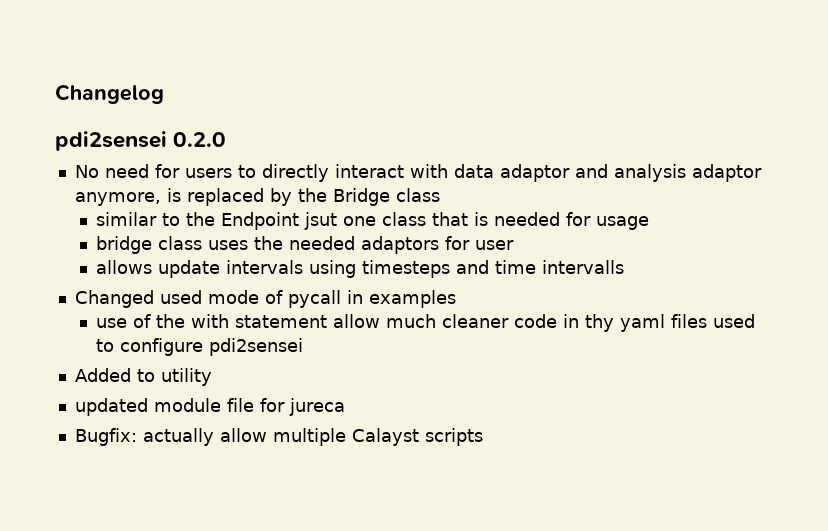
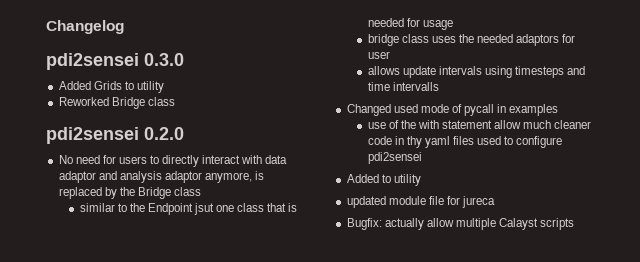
+ pdi2sensei 0.3.0
+ Added Grids to utility
+ Reworked Bridge class

